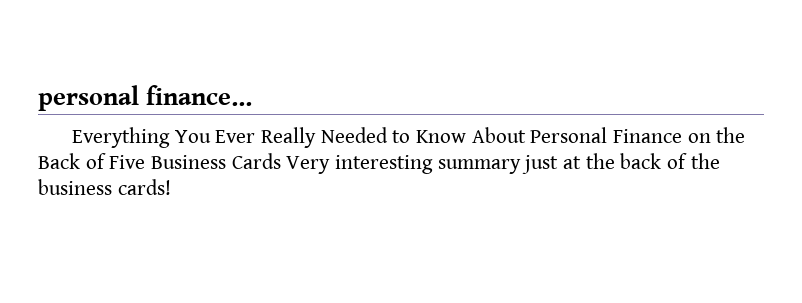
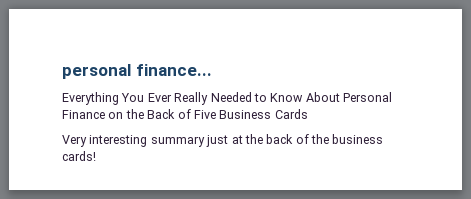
- Everything You Ever Really Needed to Know About Personal Finance on the Back of Five Business Cards Very interesting summary just at the back of the business cards!
+ Everything You Ever Really Needed to Know About Personal Finance on the Back of Five Business Cards
+ Very interesting summary just at the back of the business cards!

